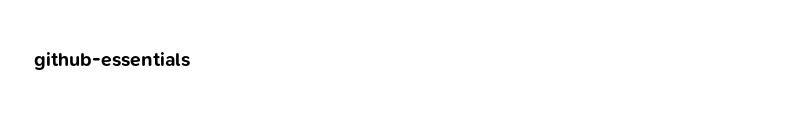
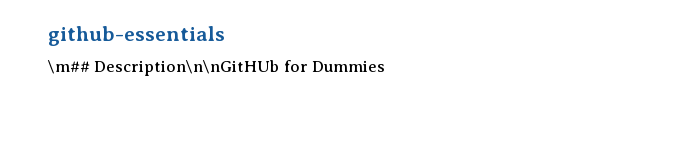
+ \m## Description\n\nGitHUb for Dummies

